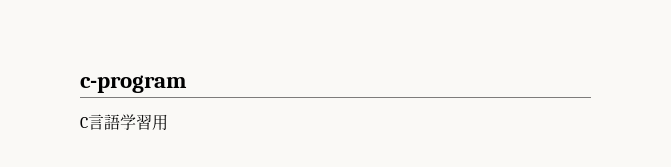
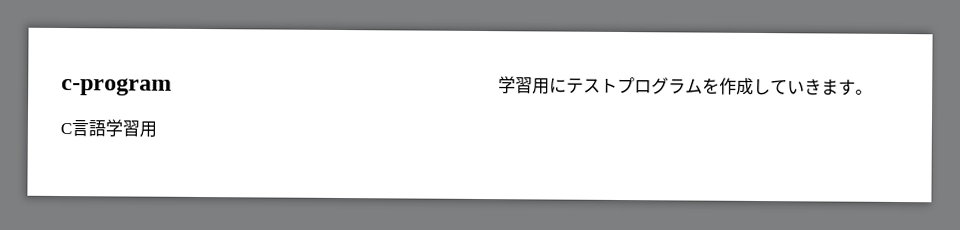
+ 学習用にテストプログラムを作成していきます。

